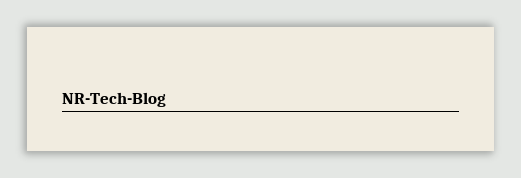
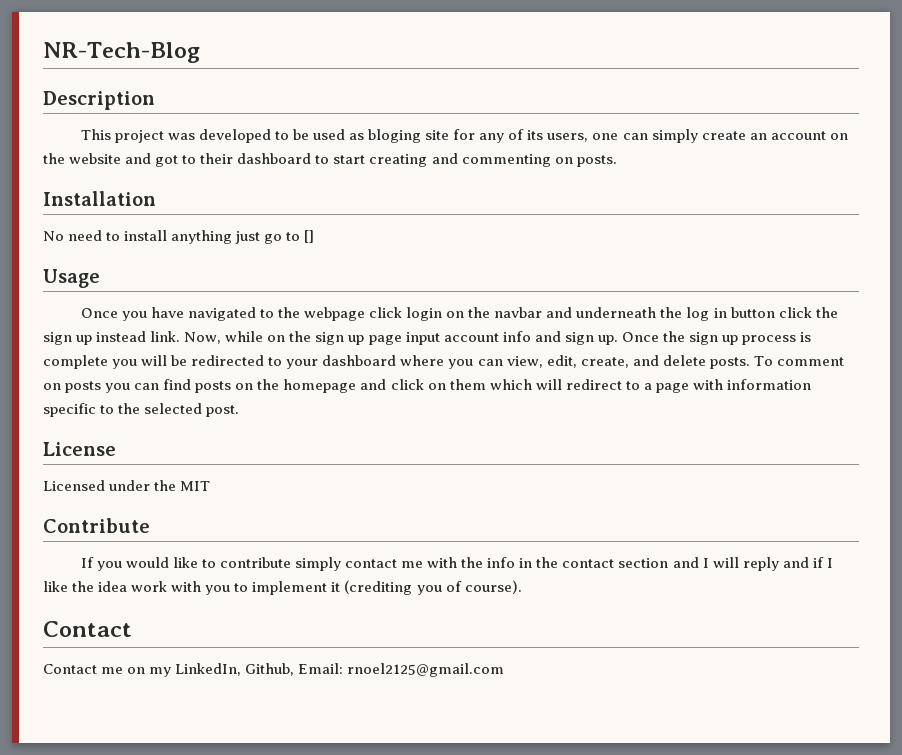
+ Description
+ This project was developed to be used as bloging site for any of its users, one can simply create an account on the website and got to their dashboard to start creating and commenting on posts.
+ Installation
+ No need to install anything just go to []
+ Usage
+ Once you have navigated to the webpage click login on the navbar and underneath the log in button click the sign up instead link. Now, while on the sign up page input account info and sign up. Once the sign up process is complete you will be redirected to your dashboard where you can view, edit, create, and delete posts. To comment on posts you can find posts on the homepage and click on them which will redirect to a page with information specific to the selected post.
+ License
+ Licensed under the MIT
+ Contribute
+ If you would like to contribute simply contact me with the info in the contact section and I will reply and if I like the idea work with you to implement it (crediting you of course).
+ Contact
+ Contact me on my LinkedIn, Github, Email: rnoel2125@gmail.com

